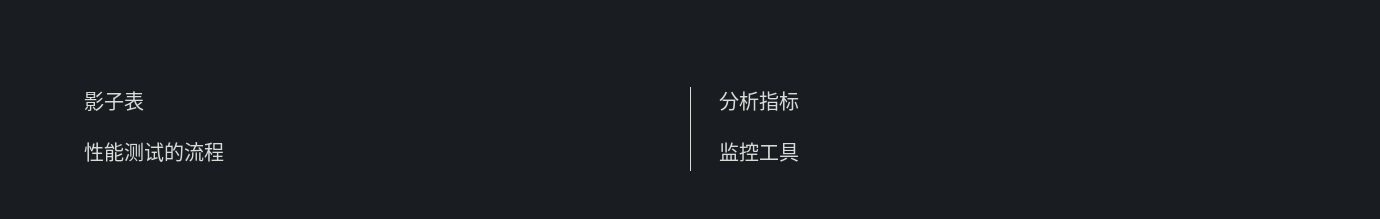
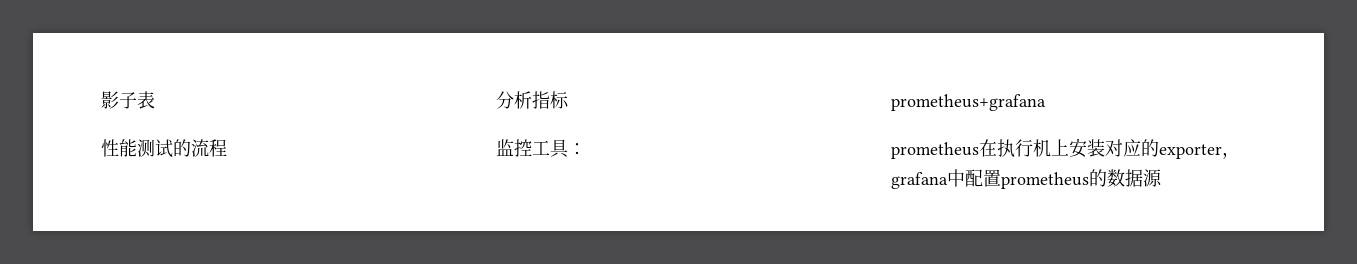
- 监控工具
+ 监控工具：
+ prometheus+grafana
+ prometheus在执行机上安装对应的exporter，grafana中配置prometheus的数据源

